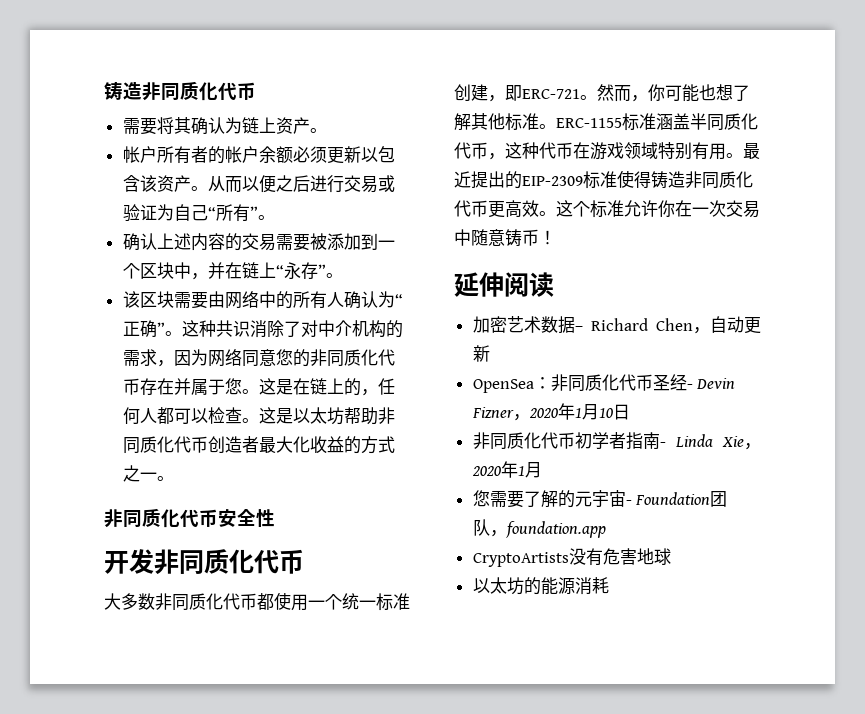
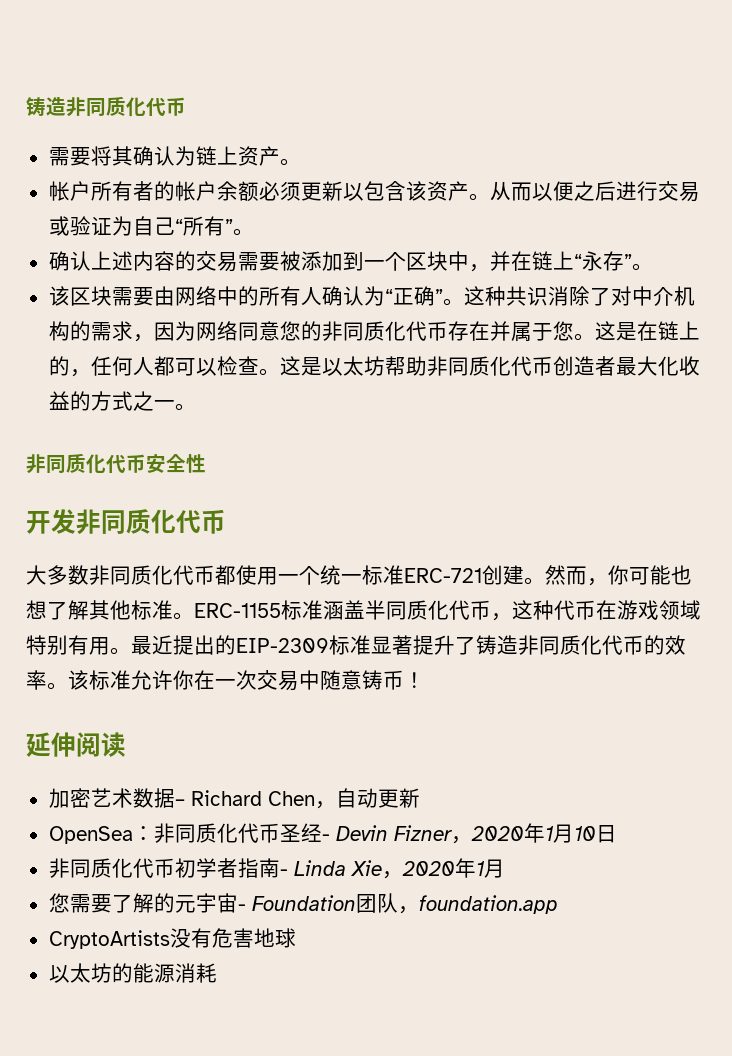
- 大多数非同质化代币都使用一个统一标准创建，即ERC-721。
+ 大多数非同质化代币都使用一个统一标准ERC-721创建。
- 最近提出的EIP-2309标准使得铸造非同质化代币更高效。这个标准允许你在一次交易中随意铸币！
+ 最近提出的EIP-2309标准显著提升了铸造非同质化代币的效率。该标准允许你在一次交易中随意铸币！

